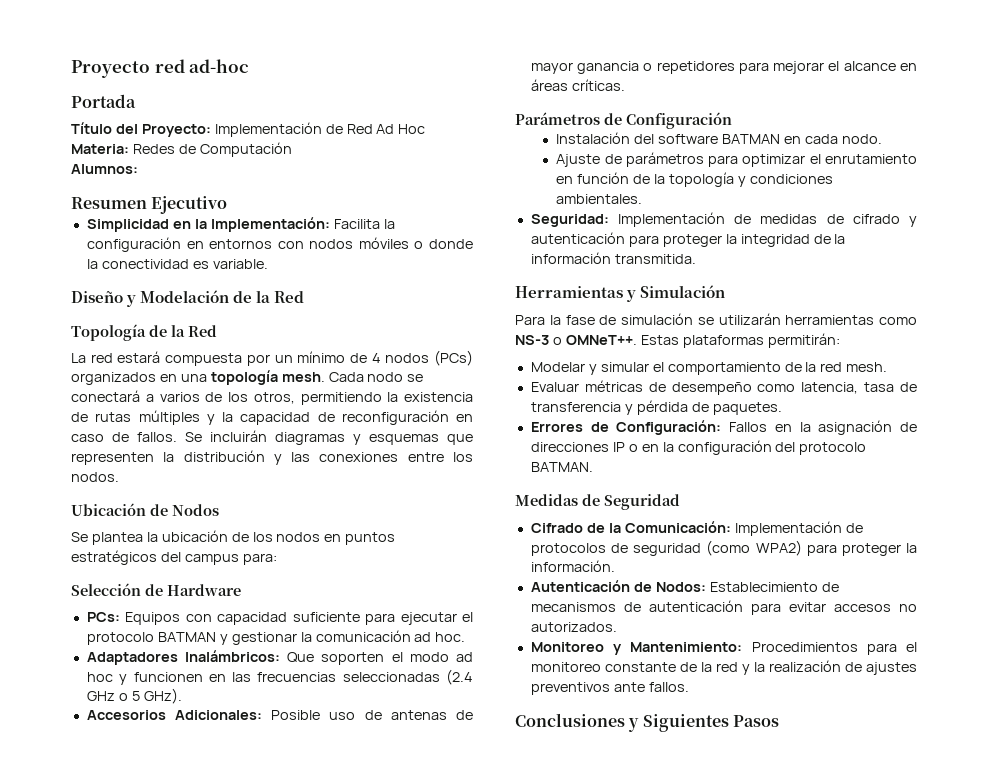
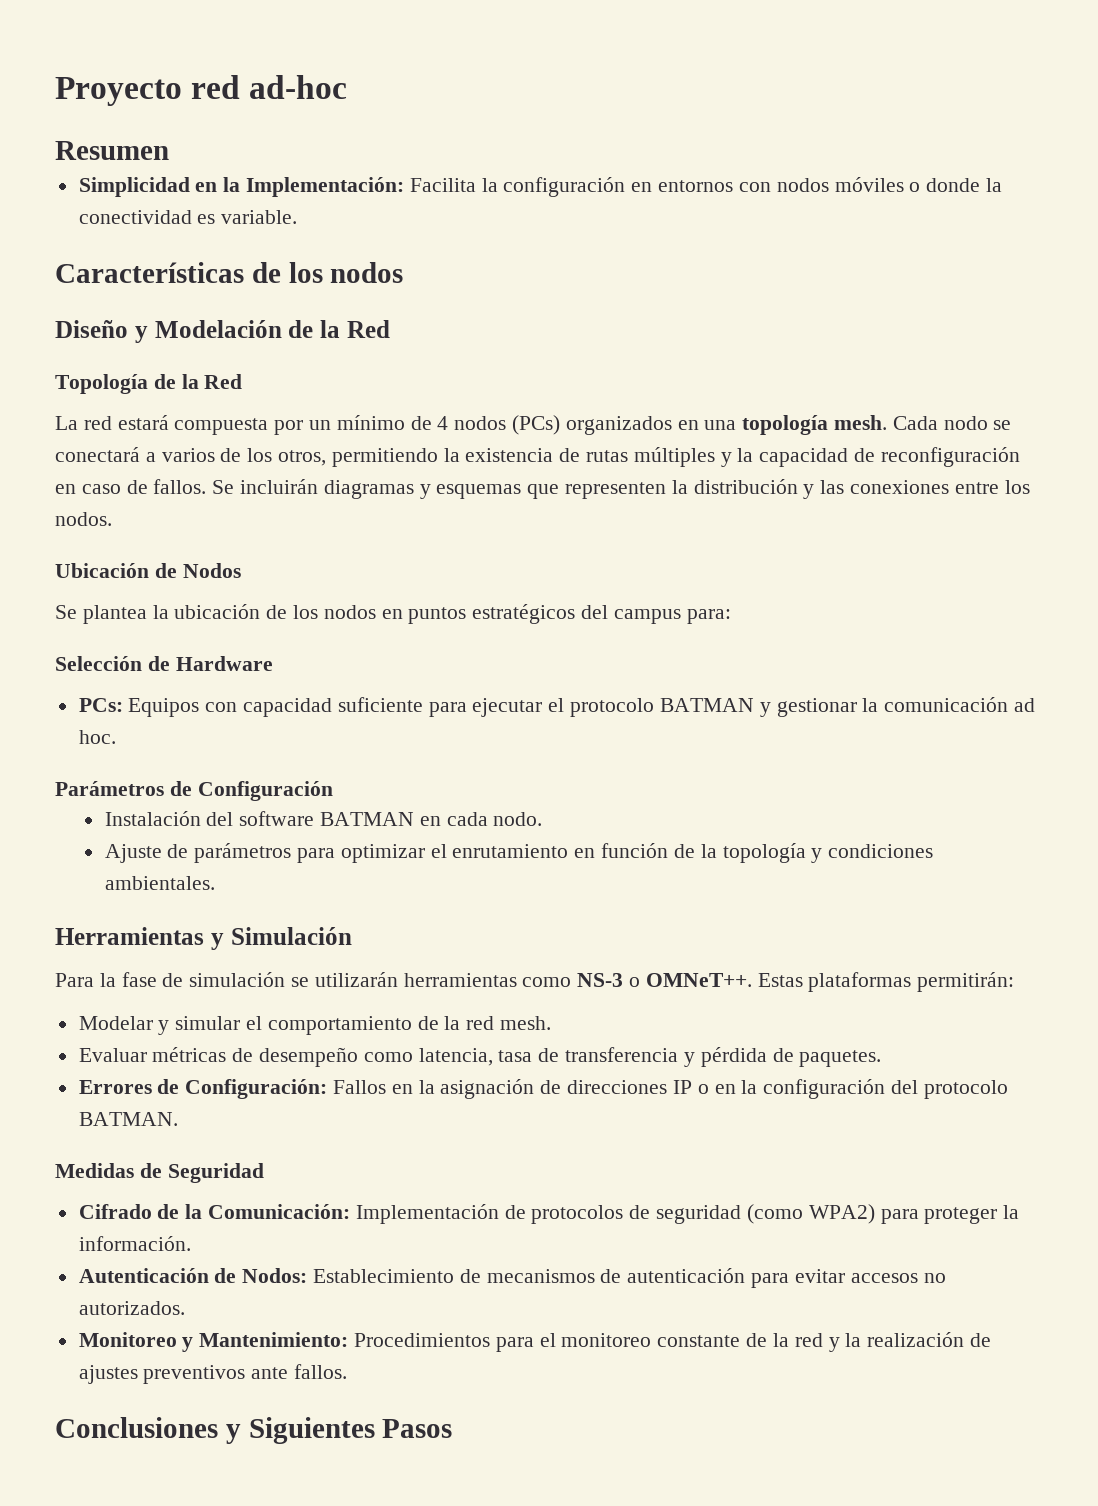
- Portada
- Título del Proyecto: Implementación de Red Ad Hoc Materia: Redes de Computación
- Alumnos:
- Resumen Ejecutivo
+ Resumen
+ Características de los nodos
- Adaptadores Inalámbricos: Que soporten el modo ad hoc y funcionen en las frecuencias seleccionadas (2.4 GHz o 5 GHz).
- Accesorios Adicionales: Posible uso de antenas de mayor ganancia o repetidores para mejorar el alcance en áreas críticas.
- Seguridad: Implementación de medidas de cifrado y autenticación para proteger la integridad de la información transmitida.

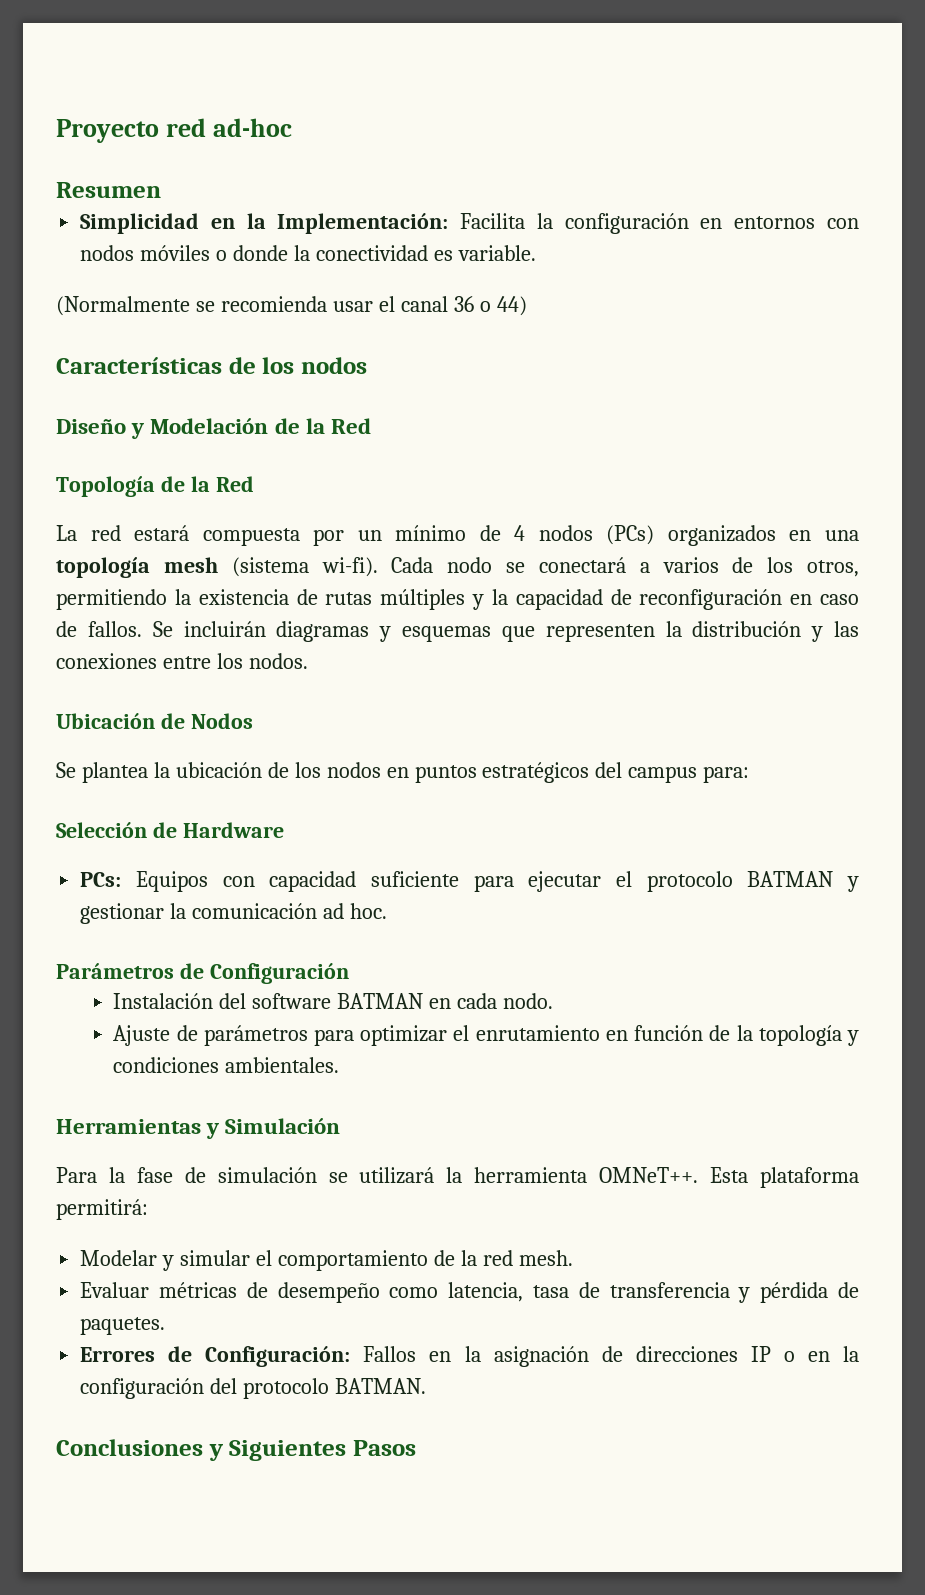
+ (Normalmente se recomienda usar el canal 36 o 44)
- La red estará compuesta por un mínimo de 4 nodos (PCs) organizados en una topología mesh.
+ La red estará compuesta por un mínimo de 4 nodos (PCs) organizados en una topología mesh (sistema wi-fi).
- Para la fase de simulación se utilizarán herramientas como NS-3 o OMNeT++. Estas plataformas permitirán:
+ Para la fase de simulación se utilizará la herramienta OMNeT++. Esta plataforma permitirá:
- Medidas de Seguridad
- Cifrado de la Comunicación: Implementación de protocolos de seguridad (como WPA2) para proteger la información.
- Autenticación de Nodos: Establecimiento de mecanismos de autenticación para evitar accesos no autorizados.
- Monitoreo y Mantenimiento: Procedimientos para el monitoreo constante de la red y la realización de ajustes preventivos ante fallos.

